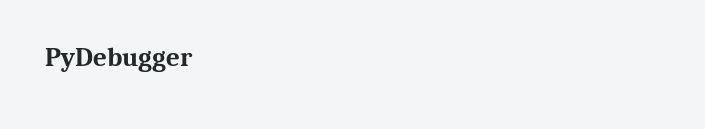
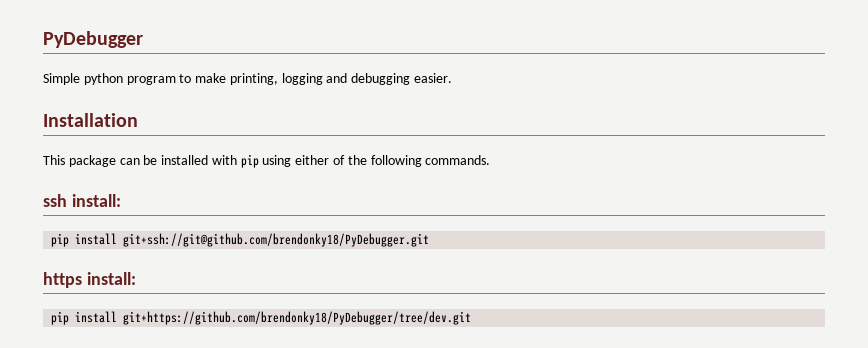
+ Simple python program to make printing, logging and debugging easier.
+ Installation
+ This package can be installed with pip using either of the following commands.
+ ssh install:
+ pip install git+ssh://git@github.com/brendonky18/PyDebugger.git
+ https install:
+ pip install git+https://github.com/brendonky18/PyDebugger/tree/dev.git

